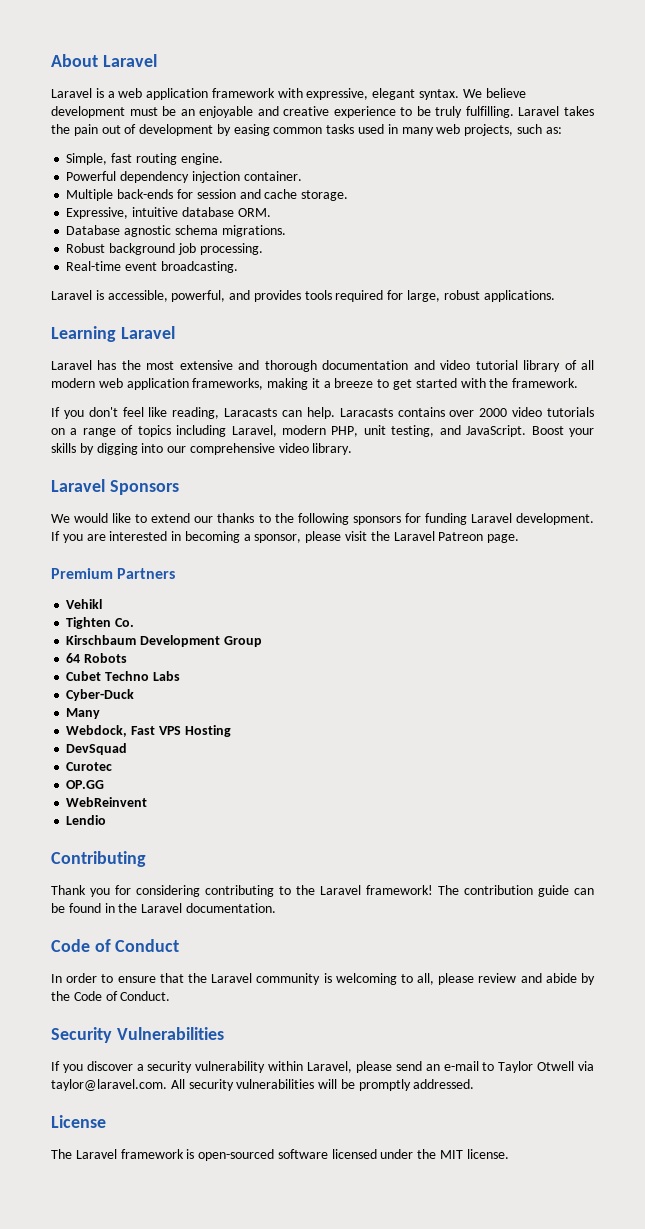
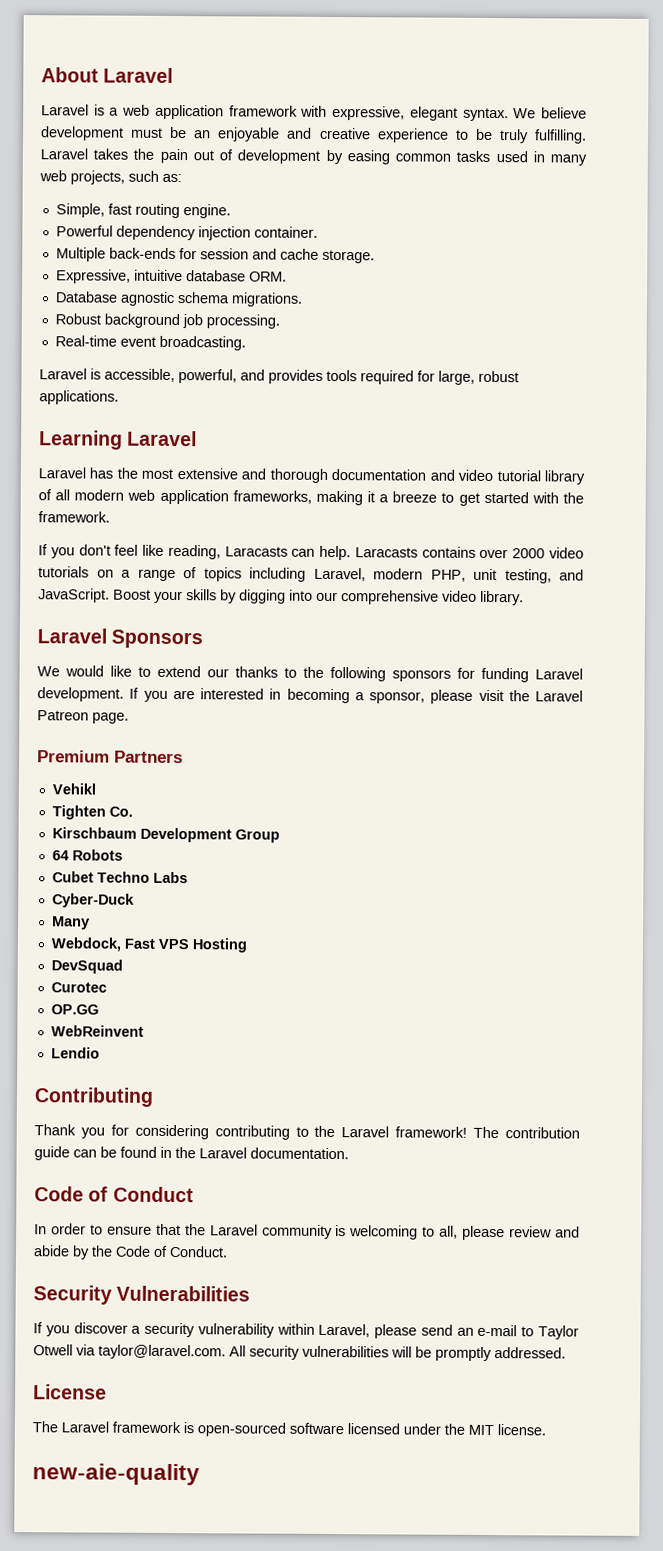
+ new-aie-quality

